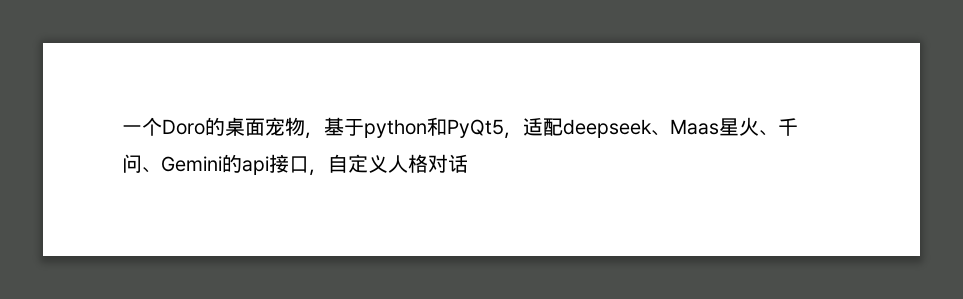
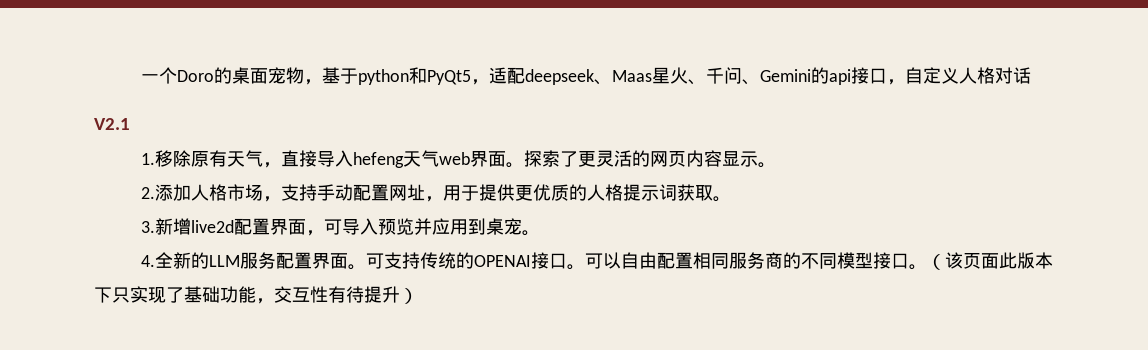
+ V2.1
+ 1.移除原有天气，直接导入hefeng天气web界面。探索了更灵活的网页内容显示。
+ 2.添加人格市场，支持手动配置网址，用于提供更优质的人格提示词获取。
+ 3.新增live2d配置界面，可导入预览并应用到桌宠。
+ 4.全新的LLM服务配置界面。可支持传统的OPENAI接口。可以自由配置相同服务商的不同模型接口。（该页面此版本下只实现了基础功能，交互性有待提升）

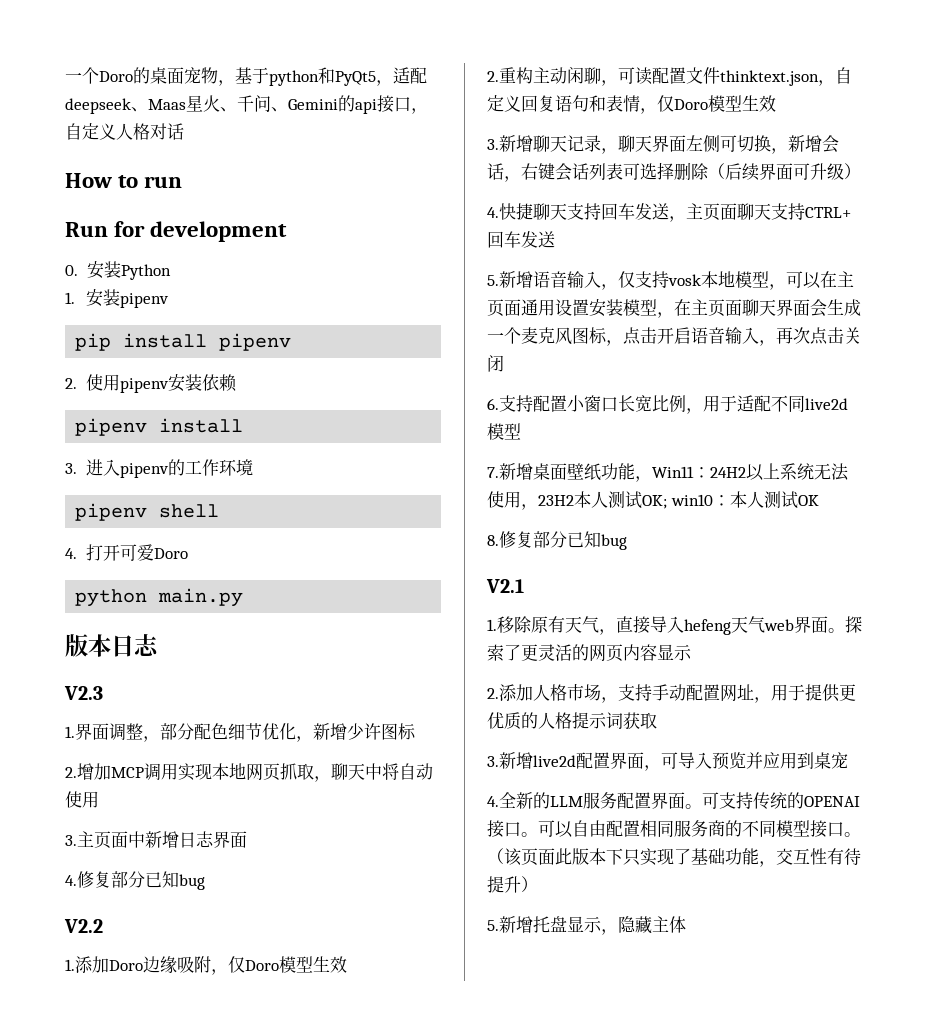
+ How to run
+ Run for development
+ 0.安装Python
+ 1.安装pipenv
+ pip install pipenv
+ 2.使用pipenv安装依赖
+ pipenv install
+ 3.进入pipenv的工作环境
+ pipenv shell
+ 4.打开可爱Doro
+ python main.py
+ 版本日志
+ V2.3
+ 1.界面调整，部分配色细节优化，新增少许图标
+ 2.增加MCP调用实现本地网页抓取，聊天中将自动使用
+ 3.主页面中新增日志界面
+ 4.修复部分已知bug
+ V2.2
+ 1.添加Doro边缘吸附，仅Doro模型生效
+ 2.重构主动闲聊，可读配置文件thinktext.json，自定义回复语句和表情，仅Doro模型生效
+ 3.新增聊天记录，聊天界面左侧可切换，新增会话，右键会话列表可选择删除（后续界面可升级）
+ 4.快捷聊天支持回车发送，主页面聊天支持CTRL+回车发送
+ 5.新增语音输入，仅支持vosk本地模型，可以在主页面通用设置安装模型，在主页面聊天界面会生成一个麦克风图标，点击开启语音输入，再次点击关闭
+ 6.支持配置小窗口长宽比例，用于适配不同live2d模型
+ 7.新增桌面壁纸功能，Win11：24H2以上系统无法使用，23H2本人测试OK; win10：本人测试OK
+ 8.修复部分已知bug
- 探索了更灵活的网页内容显示。
+ 探索了更灵活的网页内容显示
- 2.添加人格市场，支持手动配置网址，用于提供更优质的人格提示词获取。
+ 2.添加人格市场，支持手动配置网址，用于提供更优质的人格提示词获取
- 3.新增live2d配置界面，可导入预览并应用到桌宠。
+ 3.新增live2d配置界面，可导入预览并应用到桌宠
+ 5.新增托盘显示，隐藏主体

